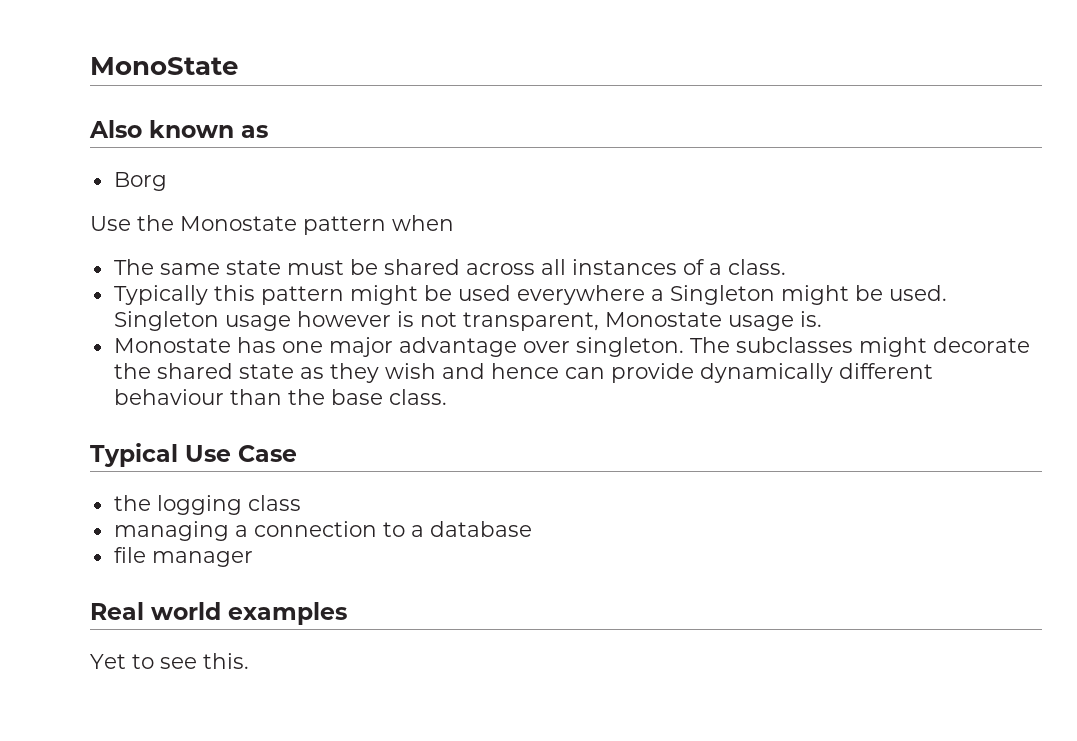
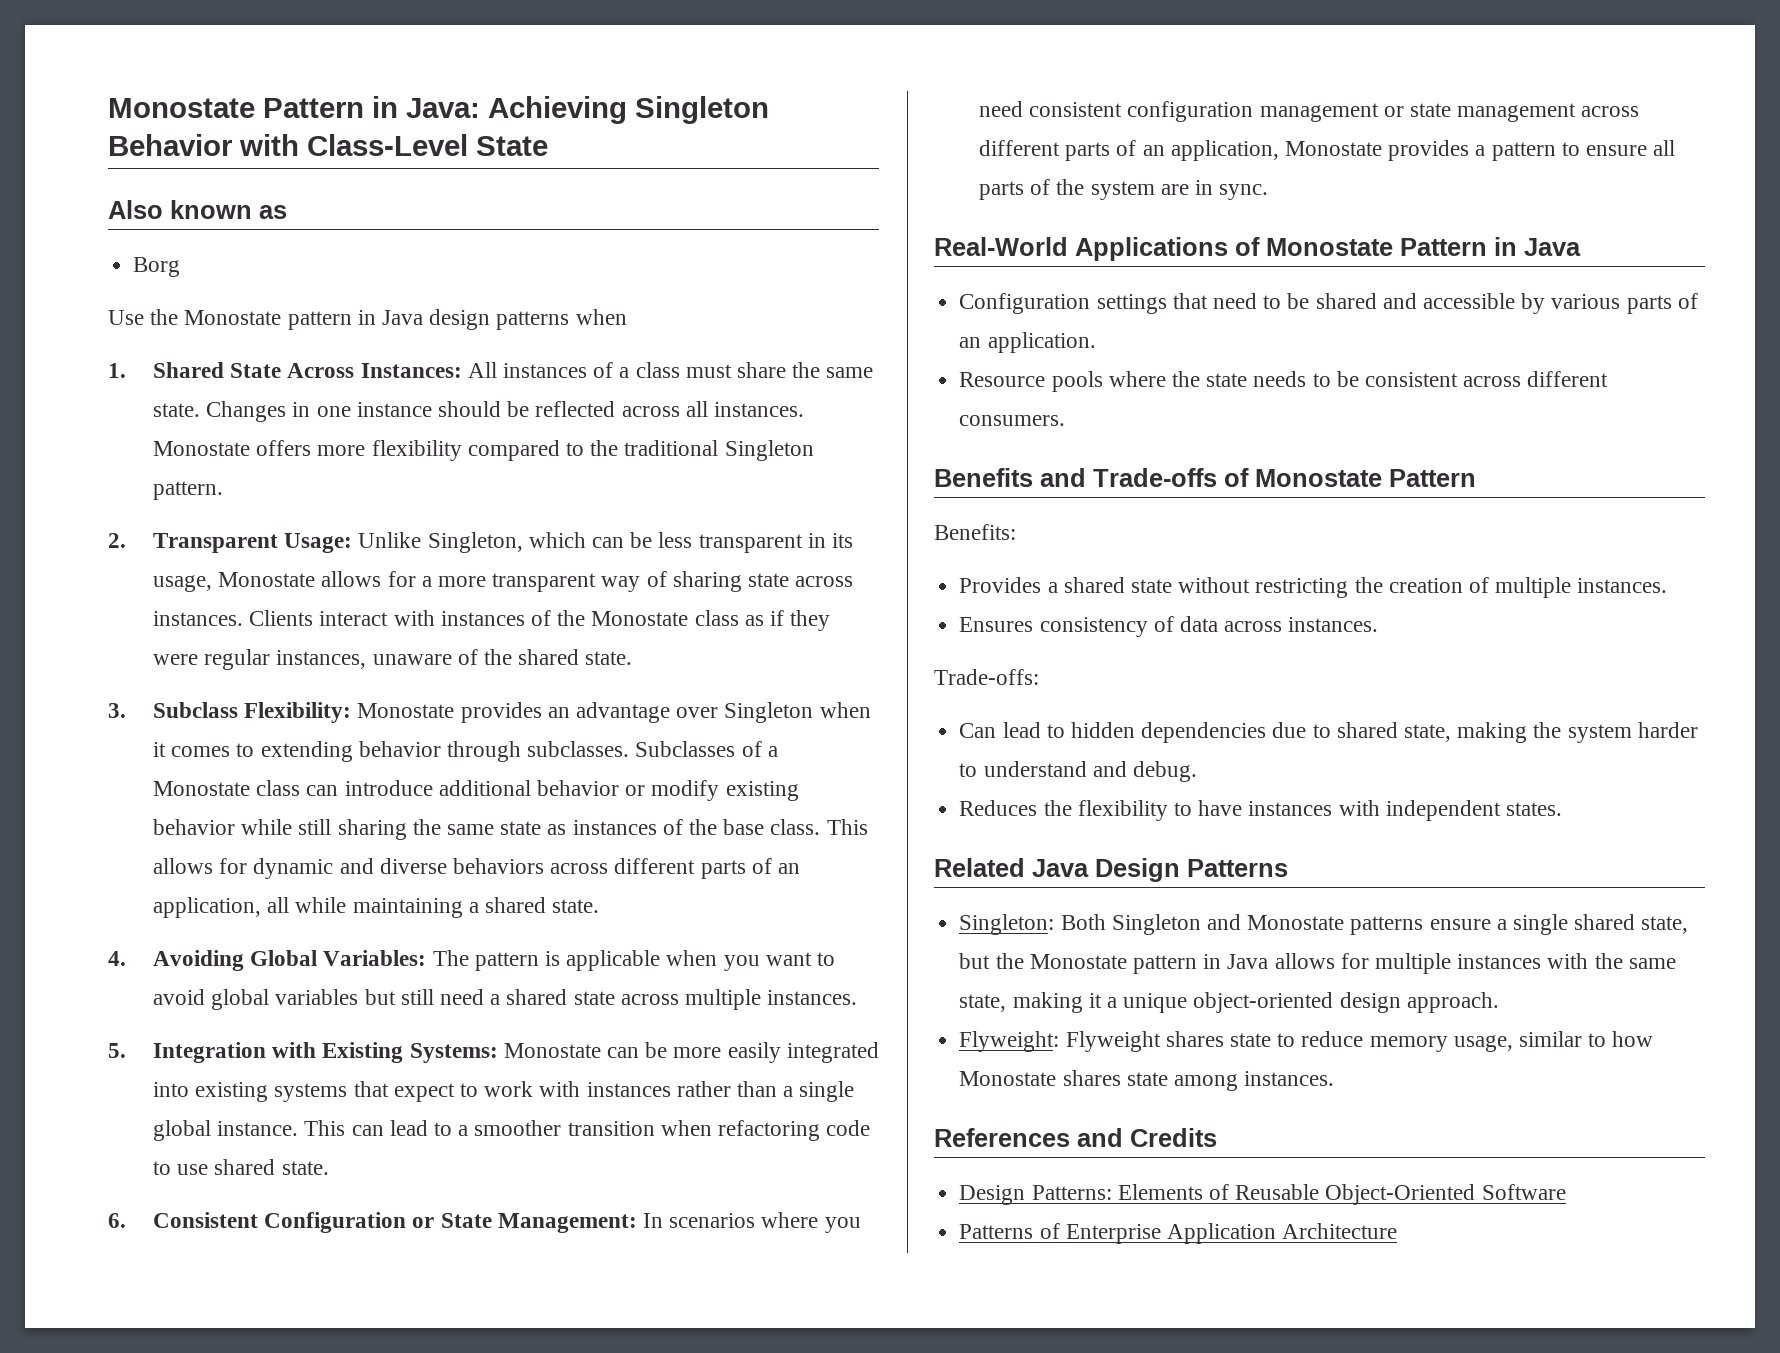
- MonoState
+ Monostate Pattern in Java: Achieving Singleton Behavior with Class-Level State
- Use the Monostate pattern when
- The same state must be shared across all instances of a class.
- Typically this pattern might be used everywhere a Singleton might be used. Singleton usage however is not transparent, Monostate usage is.
- Monostate has one major advantage over singleton. The subclasses might decorate the shared state as they wish and hence can provide dynamically different behaviour than the base class.
- Typical Use Case
- the logging class
- managing a connection to a database
- file manager
- Real world examples
- Yet to see this.
+ Use the Monostate pattern in Java design patterns when
+ 1. Shared State Across Instances: All instances of a class must share the same state. Changes in one instance should be reflected across all instances. Monostate offers more flexibility compared to the traditional Singleton pattern.
+ 2. Transparent Usage: Unlike Singleton, which can be less transparent in its usage, Monostate allows for a more transparent way of sharing state across instances. Clients interact with instances of the Monostate class as if they were regular instances, unaware of the shared state.
+ 3. Subclass Flexibility: Monostate provides an advantage over Singleton when it comes to extending behavior through subclasses. Subclasses of a Monostate class can introduce additional behavior or modify existing behavior while still sharing the same state as instances of the base class. This allows for dynamic and diverse behaviors across different parts of an application, all while maintaining a shared state.
+ 4. Avoiding Global Variables: The pattern is applicable when you want to avoid global variables but still need a shared state across multiple instances.
+ 5. Integration with Existing Systems: Monostate can be more easily integrated into existing systems that expect to work with instances rather than a single global instance. This can lead to a smoother transition when refactoring code to use shared state.
+ 6. Consistent Configuration or State Management: In scenarios where you need consistent configuration management or state management across different parts of an application, Monostate provides a pattern to ensure all parts of the system are in sync.
+ Real-World Applications of Monostate Pattern in Java
+ Configuration settings that need to be shared and accessible by various parts of an application.
+ Resource pools where the state needs to be consistent across different consumers.
+ Benefits and Trade-offs of Monostate Pattern
+ Benefits:
+ Provides a shared state without restricting the creation of multiple instances.
+ Ensures consistency of data across instances.
+ Trade-offs:
+ Can lead to hidden dependencies due to shared state, making the system harder to understand and debug.
+ Reduces the flexibility to have instances with independent states.
+ Related Java Design Patterns
+ Singleton: Both Singleton and Monostate patterns ensure a single shared state, but the Monostate pattern in Java allows for multiple instances with the same state, making it a unique object-oriented design approach.
+ Flyweight: Flyweight shares state to reduce memory usage, similar to how Monostate shares state among instances.
+ References and Credits
+ Design Patterns: Elements of Reusable Object-Oriented Software
+ Patterns of Enterprise Application Architecture

